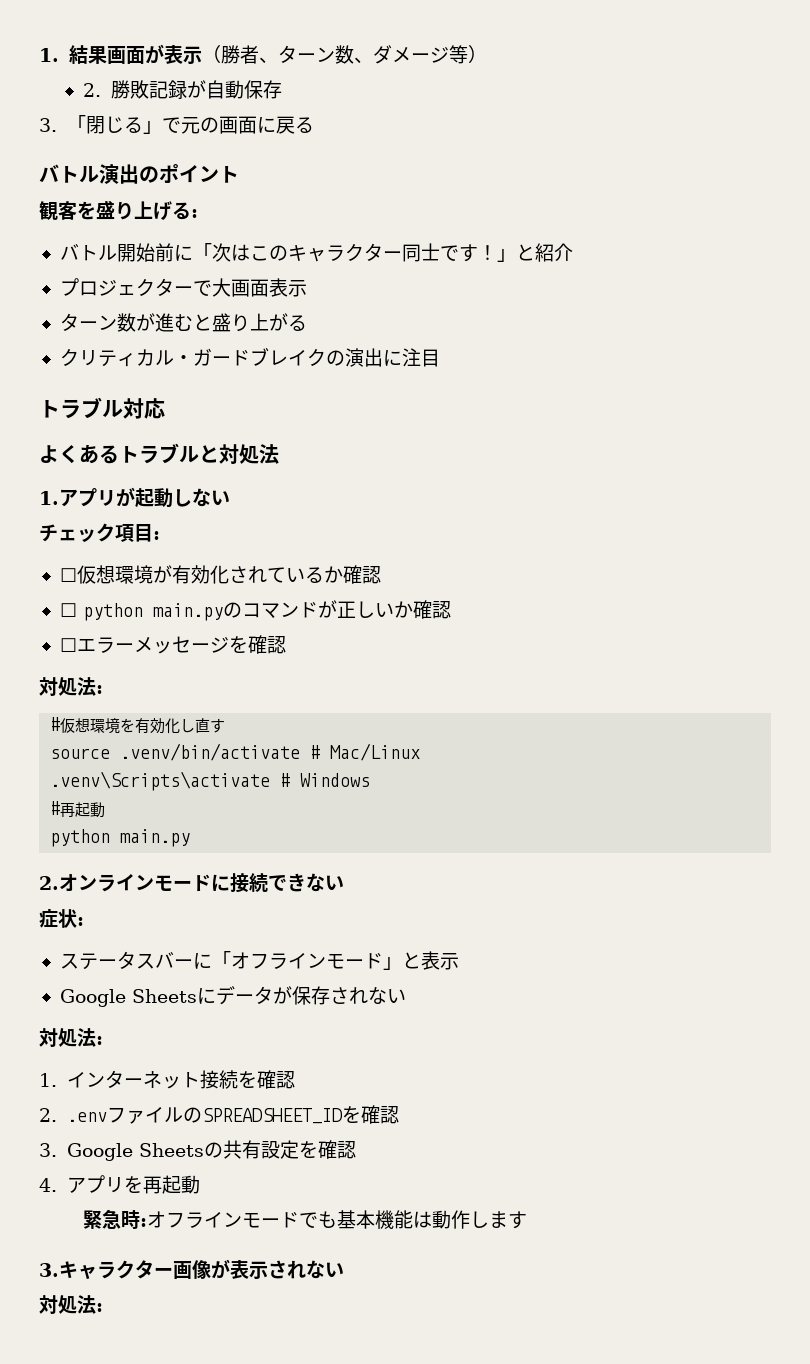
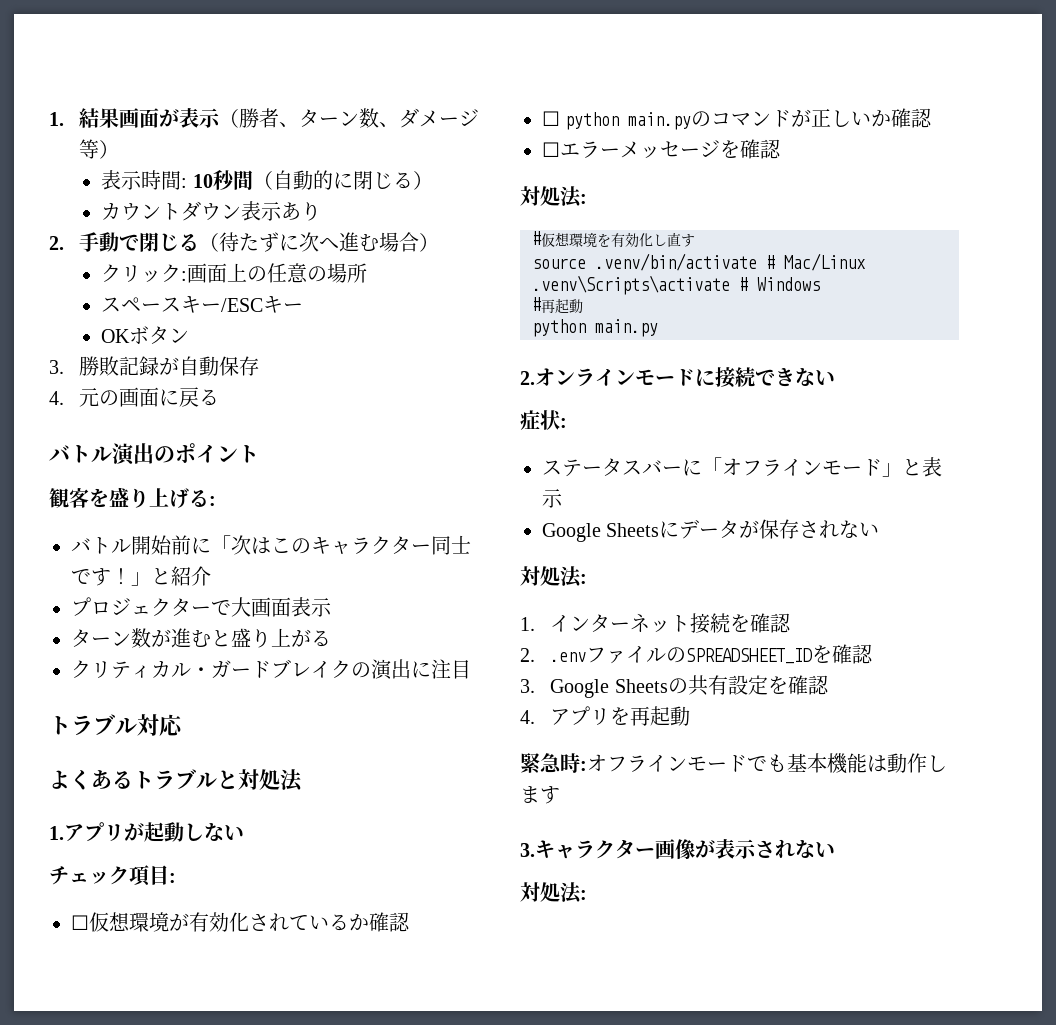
- 2.勝敗記録が自動保存
+ 表示時間: 10秒間（自動的に閉じる）
+ カウントダウン表示あり
+ 2.手動で閉じる（待たずに次へ進む場合）
+ クリック:画面上の任意の場所
+ スペースキー/ESCキー
+ OKボタン
+ 3.勝敗記録が自動保存
- 3.「閉じる」で元の画面に戻る
+ 4.元の画面に戻る

